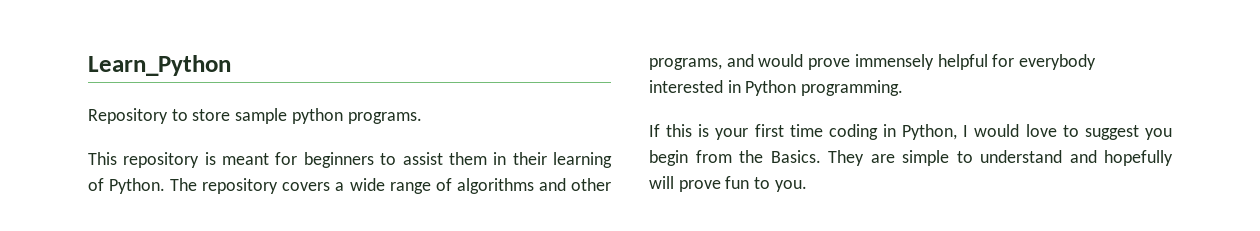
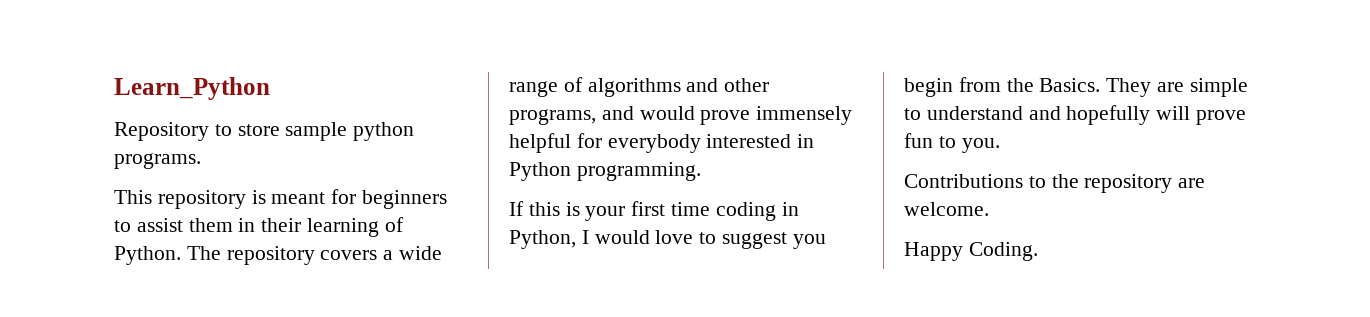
+ Contributions to the repository are welcome.
+ Happy Coding.

